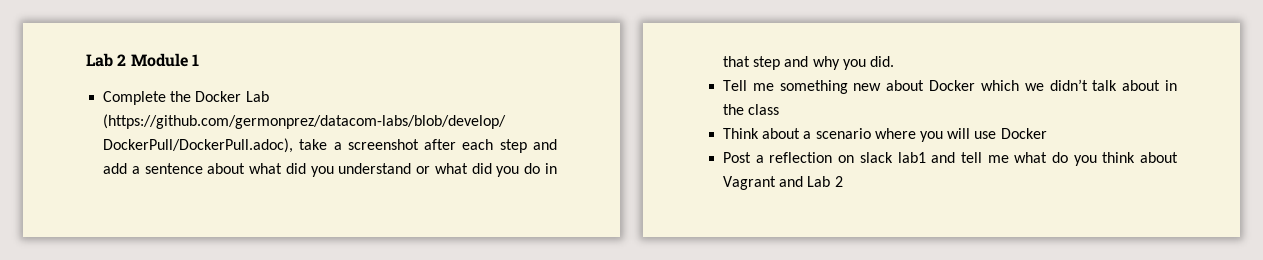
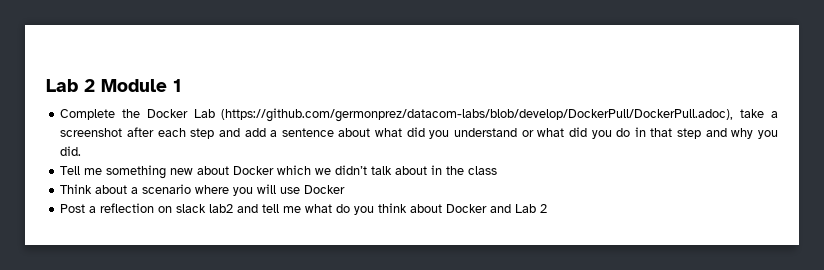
- Post a reflection on slack lab1 and tell me what do you think about Vagrant and Lab 2
+ Post a reflection on slack lab2 and tell me what do you think about Docker and Lab 2

